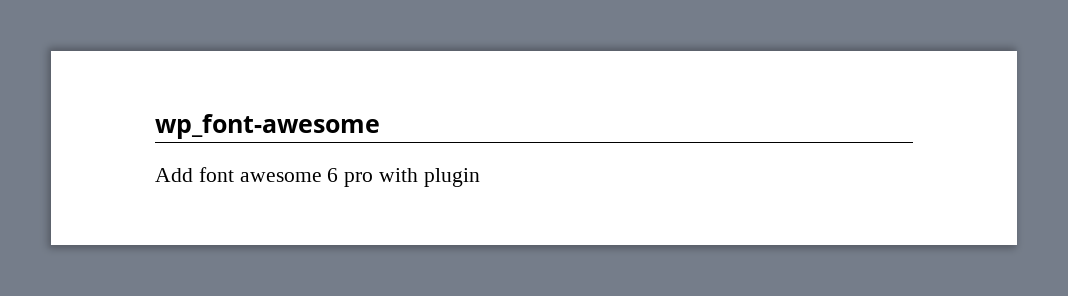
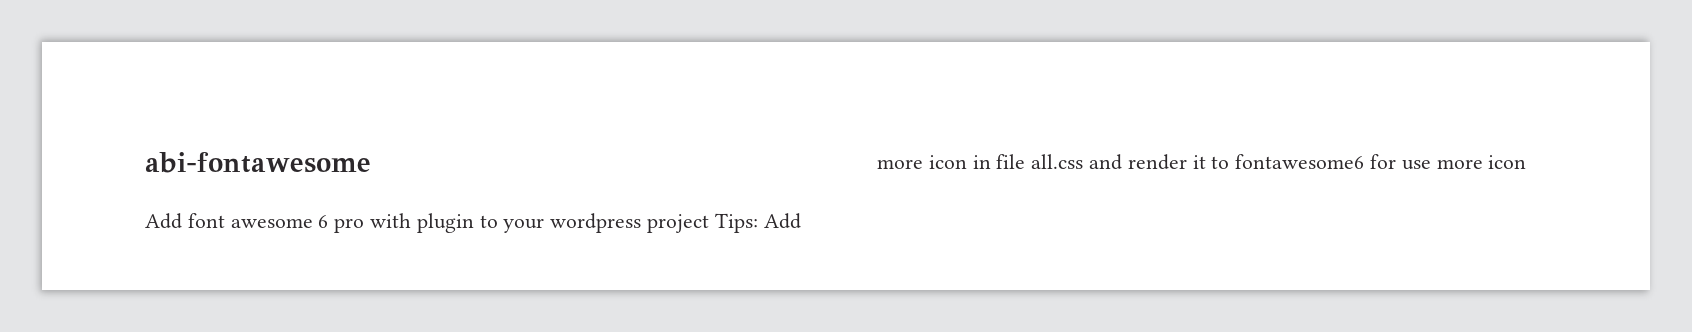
- wp_font-awesome
+ abi-fontawesome
- Add font awesome 6 pro with plugin
+ Add font awesome 6 pro with plugin to your wordpress project Tips: Add more icon in file all.css and render it to fontawesome6 for use more icon

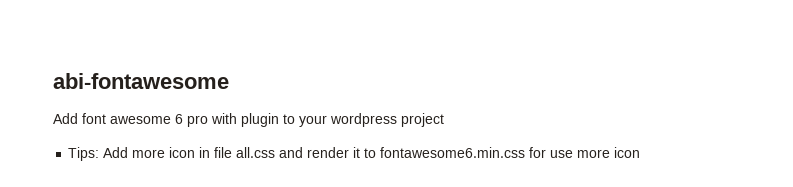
- Add font awesome 6 pro with plugin to your wordpress project Tips: Add more icon in file all.css and render it to fontawesome6 for use more icon
+ Add font awesome 6 pro with plugin to your wordpress project
+ Tips: Add more icon in file all.css and render it to fontawesome6.min.css for use more icon

